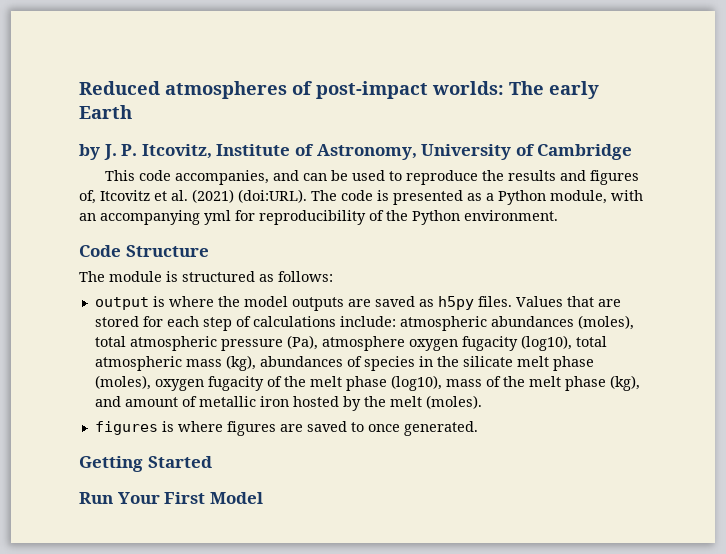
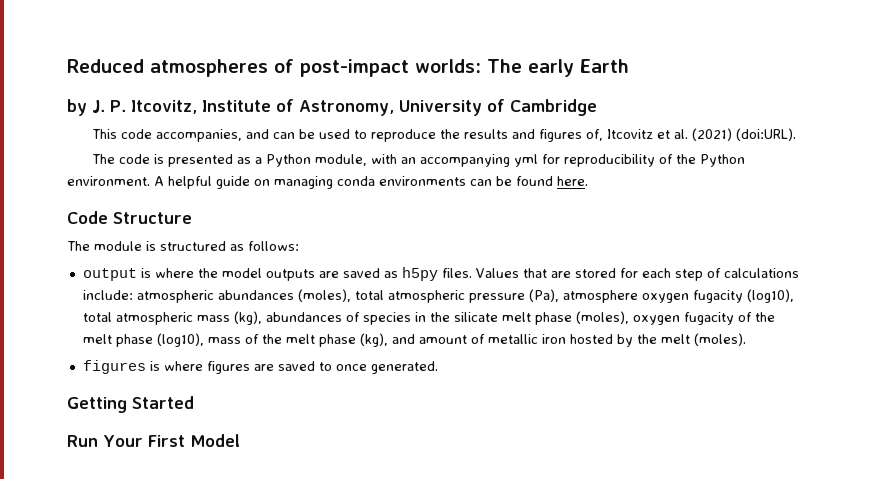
- This code accompanies, and can be used to reproduce the results and figures of, Itcovitz et al. (2021) (doi:URL). The code is presented as a Python module, with an accompanying yml for reproducibility of the Python environment.
+ This code accompanies, and can be used to reproduce the results and figures of, Itcovitz et al. (2021) (doi:URL).
+ The code is presented as a Python module, with an accompanying yml for reproducibility of the Python environment. A helpful guide on managing conda environments can be found here.

